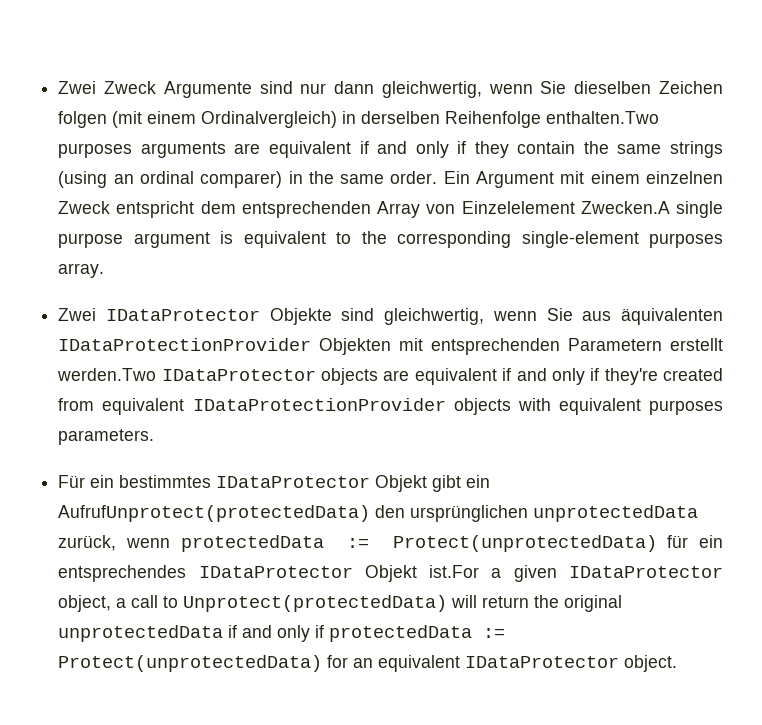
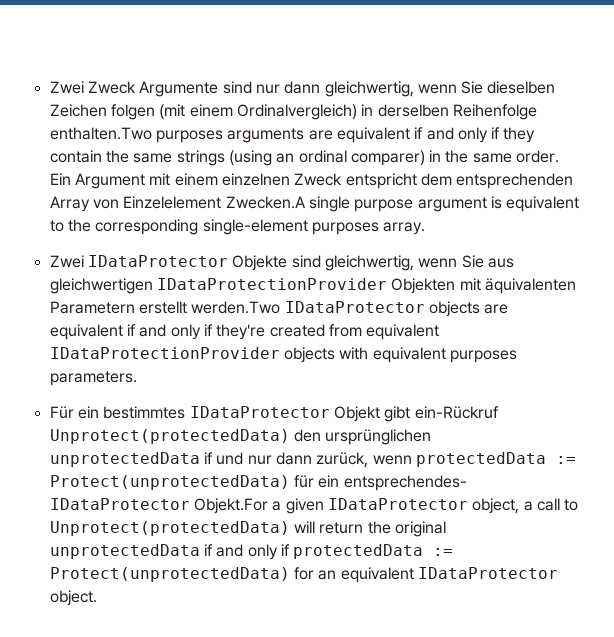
- Zwei IDataProtector Objekte sind gleichwertig, wenn Sie aus äquivalenten IDataProtectionProvider Objekten mit entsprechenden Parametern erstellt werden.Two IDataProtector objects are equivalent if and only if they're created from equivalent IDataProtectionProvider objects with equivalent purposes parameters.
+ Zwei IDataProtector Objekte sind gleichwertig, wenn Sie aus gleichwertigen IDataProtectionProvider Objekten mit äquivalenten Parametern erstellt werden.Two IDataProtector objects are equivalent if and only if they're created from equivalent IDataProtectionProvider objects with equivalent purposes parameters.
- Für ein bestimmtes IDataProtector Objekt gibt ein AufrufUnprotect(protectedData) den ursprünglichen unprotectedData zurück, wenn protectedData := Protect(unprotectedData) für ein entsprechendes IDataProtector Objekt ist.For a given IDataProtector object, a call to Unprotect(protectedData) will return the original unprotectedData if and only if protectedData := Protect(unprotectedData) for an equivalent IDataProtector object.
+ Für ein bestimmtes IDataProtector Objekt gibt ein-Rückruf Unprotect(protectedData) den ursprünglichen unprotectedData if und nur dann zurück, wenn protectedData := Protect(unprotectedData) für ein entsprechendes- IDataProtector Objekt.For a given IDataProtector object, a call to Unprotect(protectedData) will return the original unprotectedData if and only if protectedData := Protect(unprotectedData) for an equivalent IDataProtector object.

